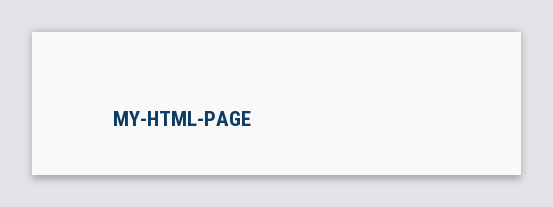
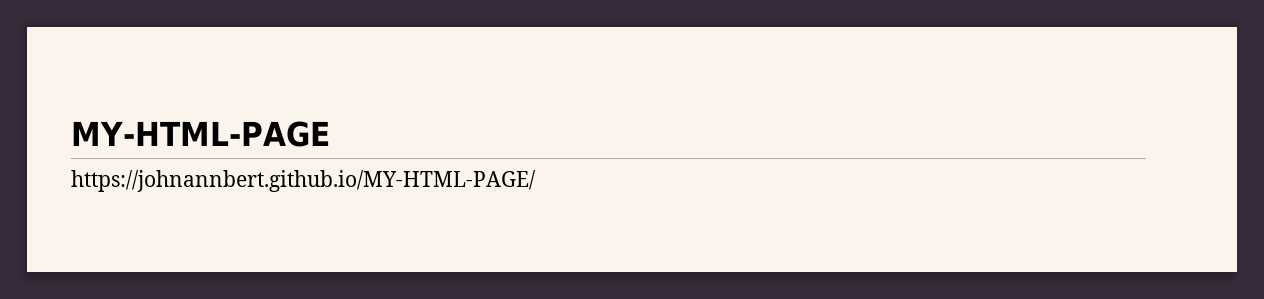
+ https://johnannbert.github.io/MY-HTML-PAGE/

